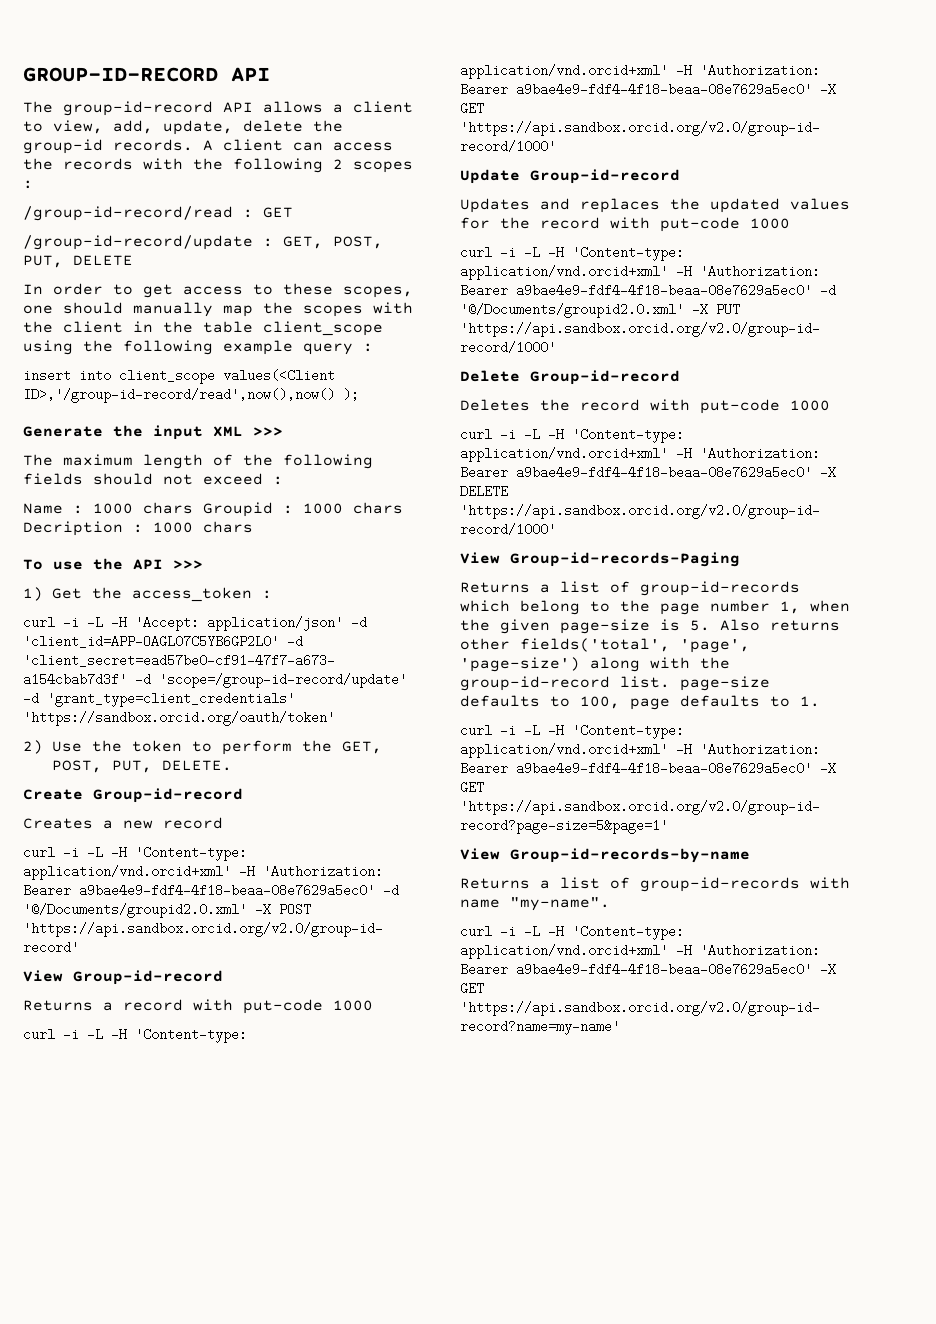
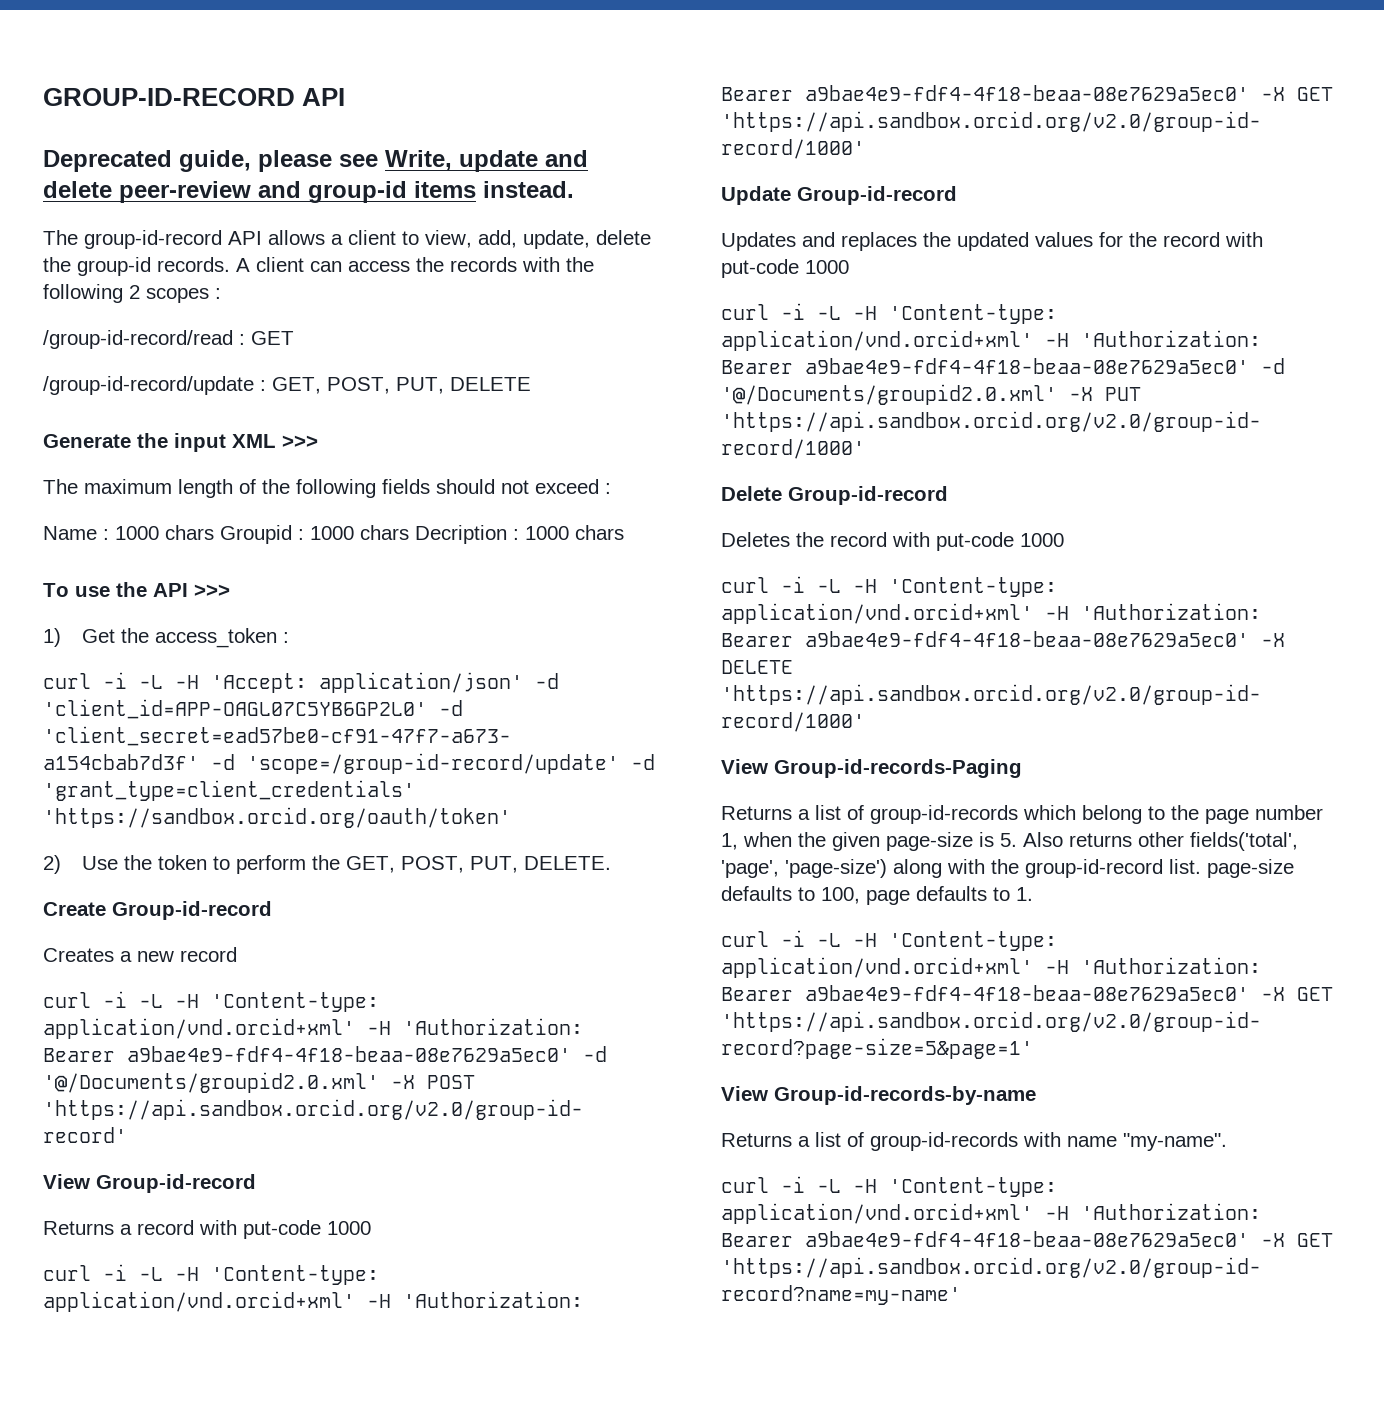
+ Deprecated guide, please see Write, update and delete peer-review and group-id items instead.
- In order to get access to these scopes, one should manually map the scopes with the client in the table client_scope using the following example query :
- insert into client_scope values(<Client ID>,'/group-id-record/read',now(),now() );

